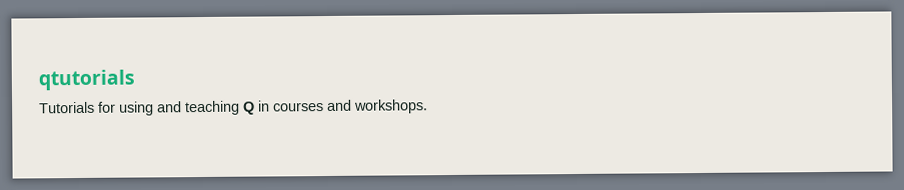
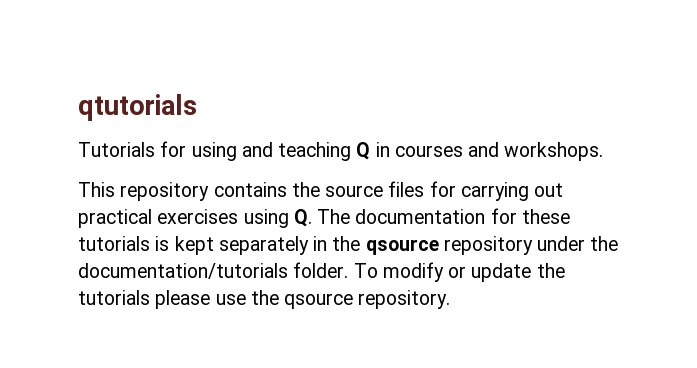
+ This repository contains the source files for carrying out practical exercises using Q. The documentation for these tutorials is kept separately in the qsource repository under the documentation/tutorials folder. To modify or update the tutorials please use the qsource repository.

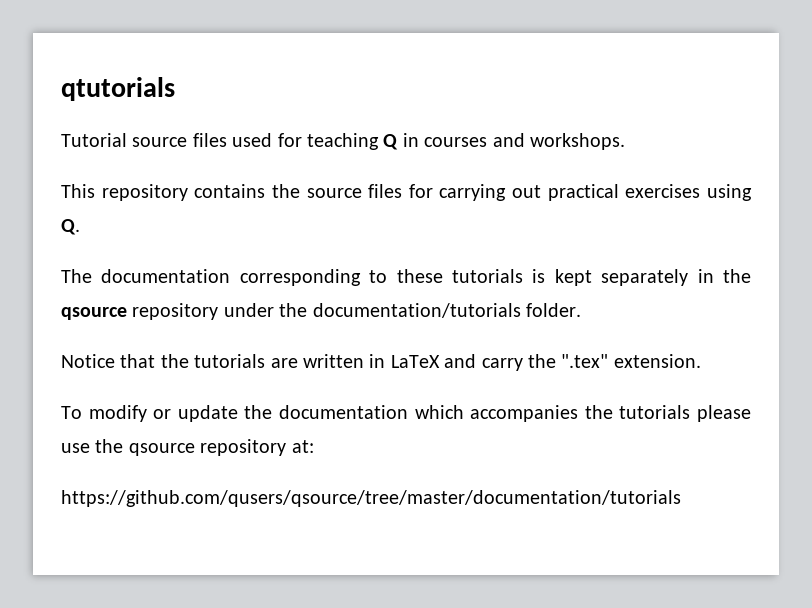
- Tutorials for using and teaching Q in courses and workshops.
+ Tutorial source files used for teaching Q in courses and workshops.
- This repository contains the source files for carrying out practical exercises using Q. The documentation for these tutorials is kept separately in the qsource repository under the documentation/tutorials folder. To modify or update the tutorials please use the qsource repository.
+ This repository contains the source files for carrying out practical exercises using Q.
+ The documentation corresponding to these tutorials is kept separately in the qsource repository under the documentation/tutorials folder.
+ Notice that the tutorials are written in LaTeX and carry the ".tex" extension.
+ To modify or update the documentation which accompanies the tutorials please use the qsource repository at:
+ https://github.com/qusers/qsource/tree/master/documentation/tutorials

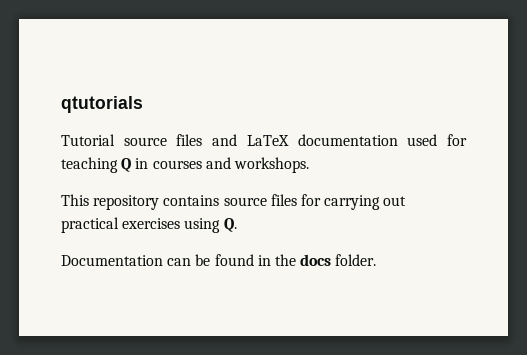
- Tutorial source files used for teaching Q in courses and workshops.
+ Tutorial source files and LaTeX documentation used for teaching Q in courses and workshops.
- This repository contains the source files for carrying out practical exercises using Q.
+ This repository contains source files for carrying out practical exercises using Q.
- The documentation corresponding to these tutorials is kept separately in the qsource repository under the documentation/tutorials folder.
- Notice that the tutorials are written in LaTeX and carry the ".tex" extension.
- To modify or update the documentation which accompanies the tutorials please use the qsource repository at:
- https://github.com/qusers/qsource/tree/master/documentation/tutorials
+ Documentation can be found in the docs folder.

